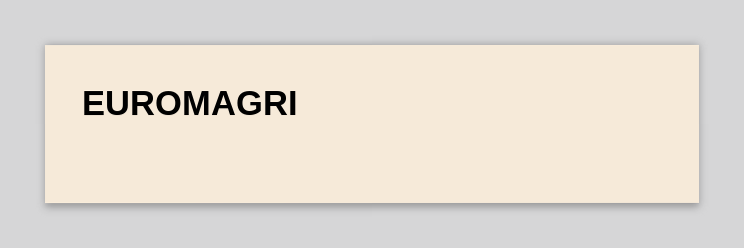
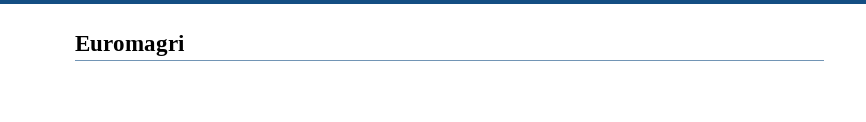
- EUROMAGRI
+ Euromagri

